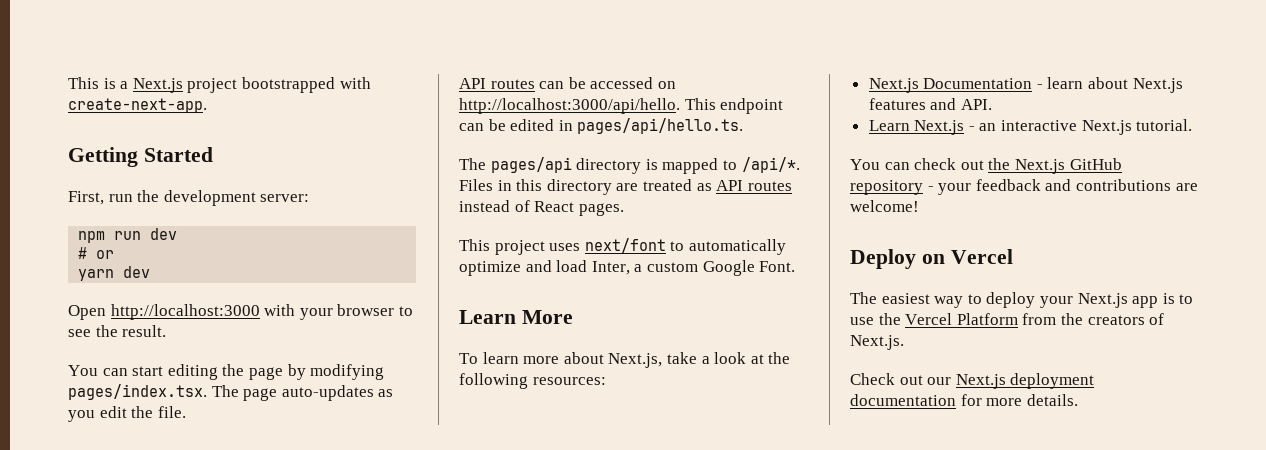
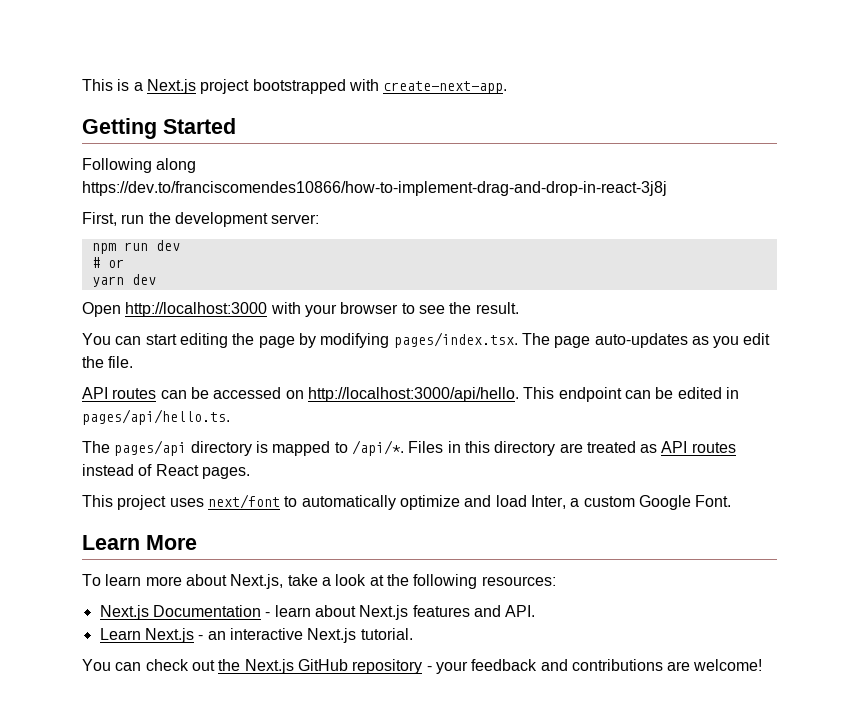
+ Following along https://dev.to/franciscomendes10866/how-to-implement-drag-and-drop-in-react-3j8j
- Deploy on Vercel
- The easiest way to deploy your Next.js app is to use the Vercel Platform from the creators of Next.js.
- Check out our Next.js deployment documentation for more details.

